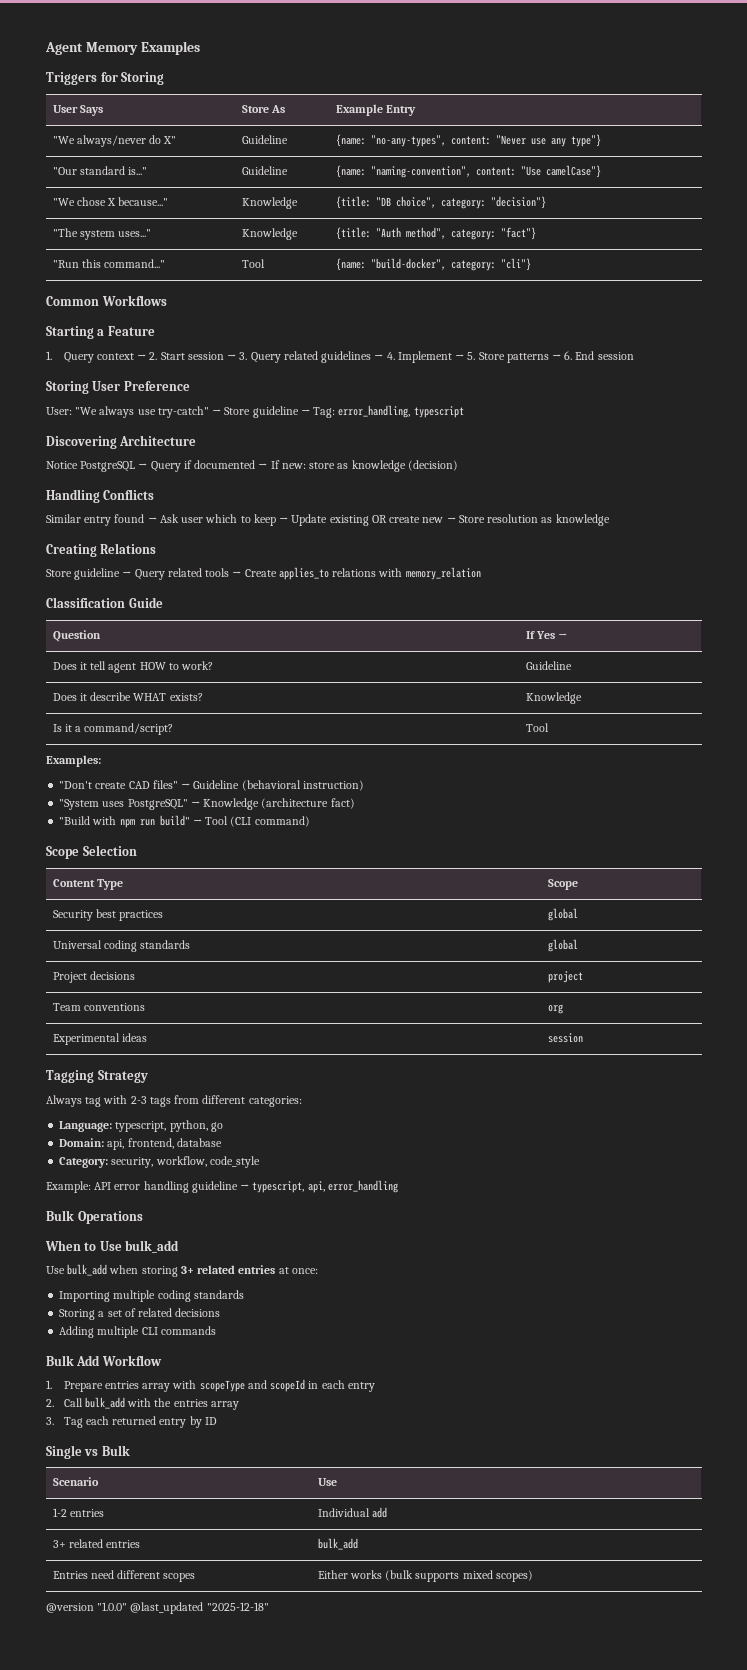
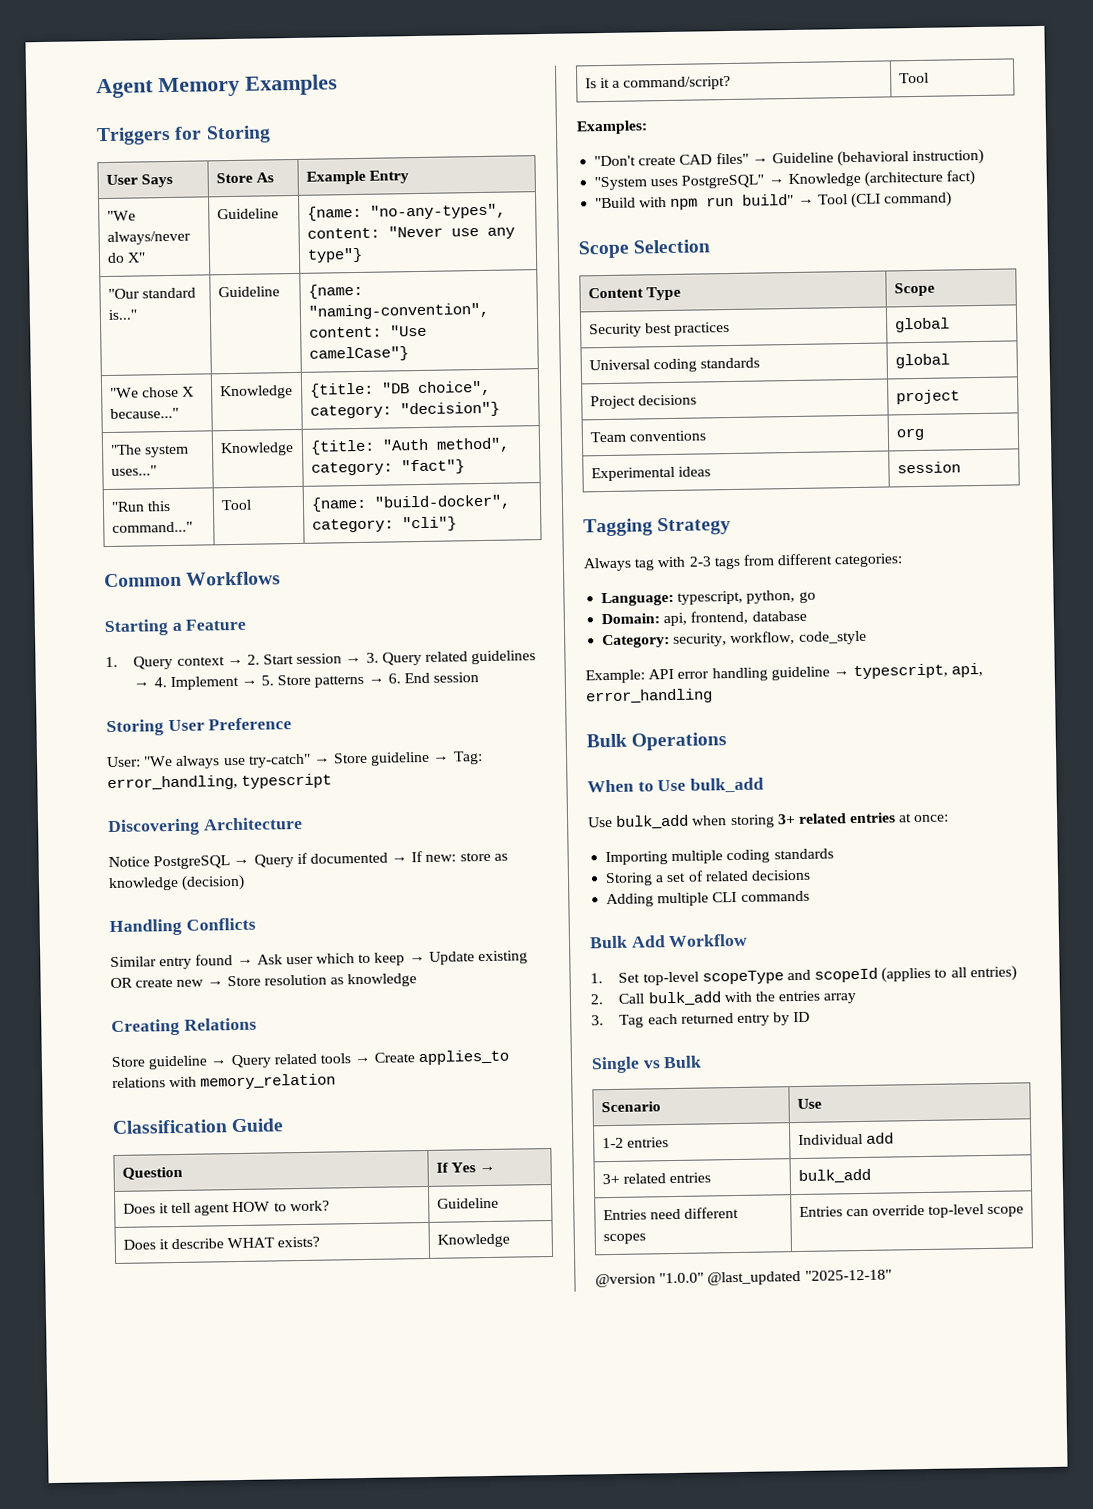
- 1. Prepare entries array with scopeType and scopeId in each entry
+ 1. Set top-level scopeType and scopeId (applies to all entries)
- Entries need different scopes | Either works (bulk supports mixed scopes)
+ Entries need different scopes | Entries can override top-level scope

